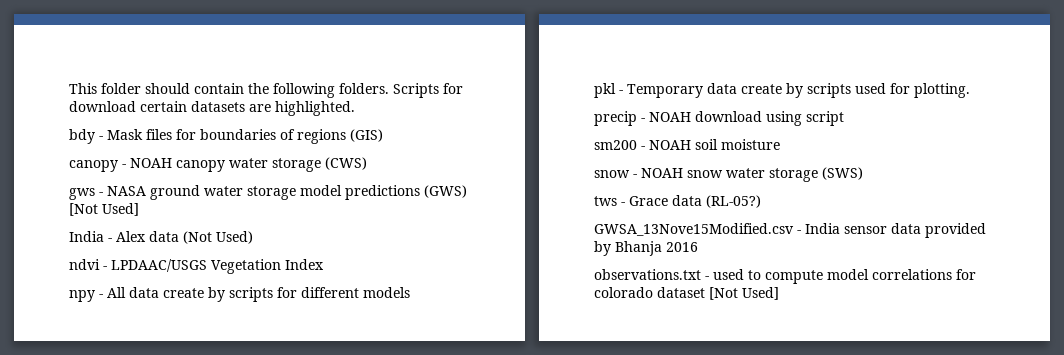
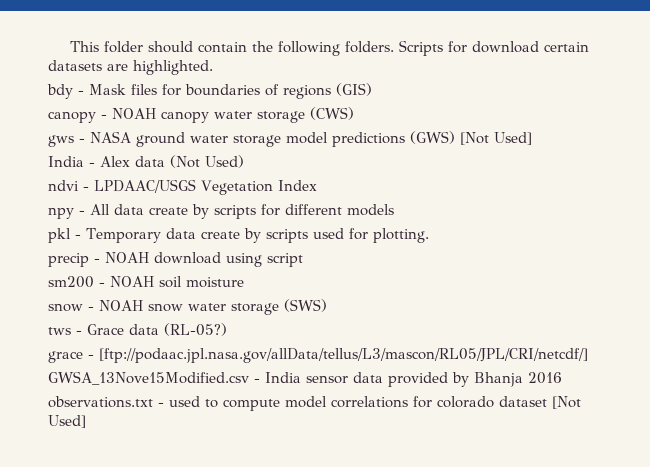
+ grace - [ftp://podaac.jpl.nasa.gov/allData/tellus/L3/mascon/RL05/JPL/CRI/netcdf/]

